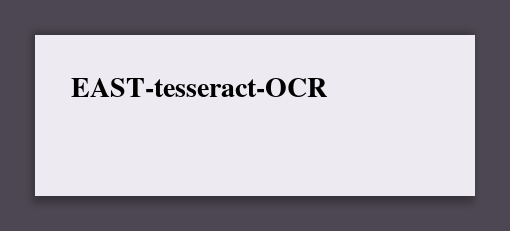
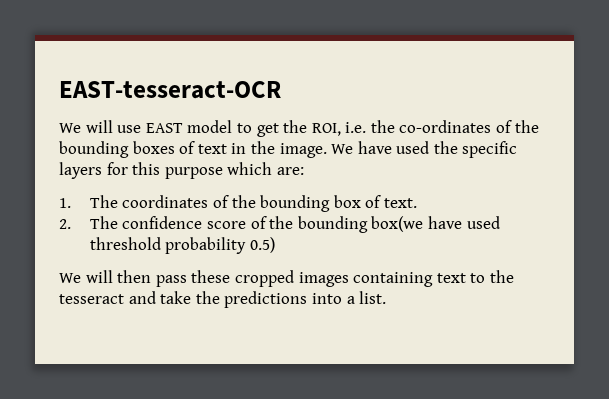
+ We will use EAST model to get the ROI, i.e. the co-ordinates of the bounding boxes of text in the image. We have used the specific layers for this purpose which are:
+ 1. The coordinates of the bounding box of text.
+ 2. The confidence score of the bounding box(we have used threshold probability 0.5)
+ We will then pass these cropped images containing text to the tesseract and take the predictions into a list.

